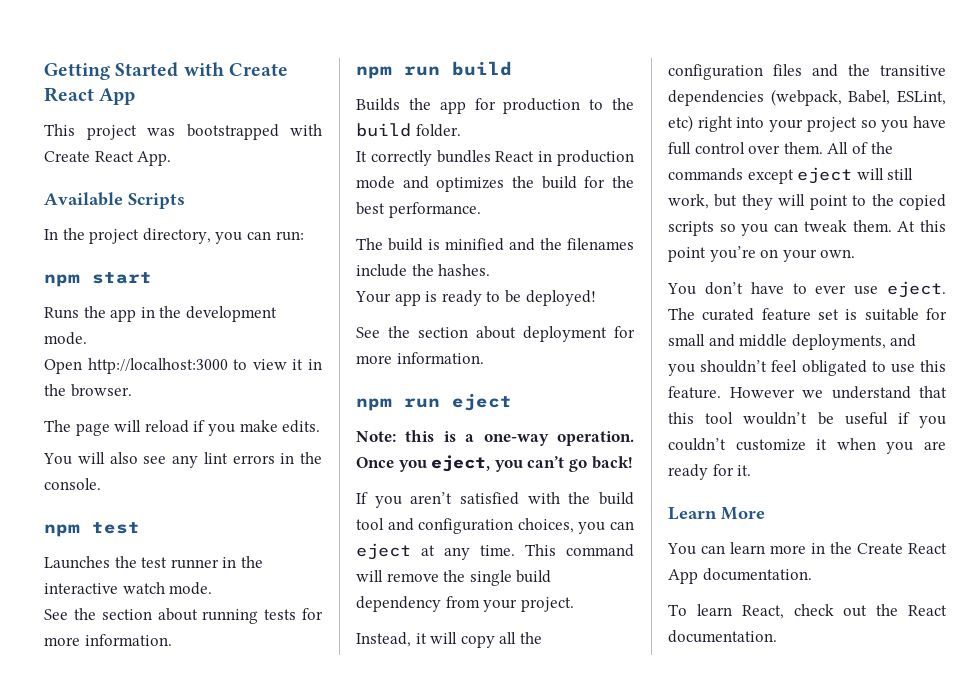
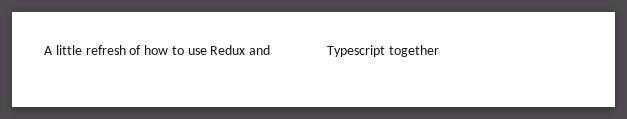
- Getting Started with Create React App
- This project was bootstrapped with Create React App.
- Available Scripts
- In the project directory, you can run:
- npm start
- Runs the app in the development mode.
- Open http://localhost:3000 to view it in the browser.
- The page will reload if you make edits.
- You will also see any lint errors in the console.
- npm test
- Launches the test runner in the interactive watch mode.
- See the section about running tests for more information.
- npm run build
- Builds the app for production to the build folder.
- It correctly bundles React in production mode and optimizes the build for the best performance.
- The build is minified and the filenames include the hashes.
- Your app is ready to be deployed!
- See the section about deployment for more information.
- npm run eject
- Note: this is a one-way operation. Once you eject, you can’t go back!
- If you aren’t satisfied with the build tool and configuration choices, you can eject at any time. This command will remove the single build dependency from your project.
- Instead, it will copy all the configuration files and the transitive dependencies (webpack, Babel, ESLint, etc) right into your project so you have full control over them. All of the commands except eject will still work, but they will point to the copied scripts so you can tweak them. At this point you’re on your own.
- You don’t have to ever use eject. The curated feature set is suitable for small and middle deployments, and you shouldn’t feel obligated to use this feature. However we understand that this tool wouldn’t be useful if you couldn’t customize it when you are ready for it.
- Learn More
- You can learn more in the Create React App documentation.
- To learn React, check out the React documentation.
+ A little refresh of how to use Redux and Typescript together

